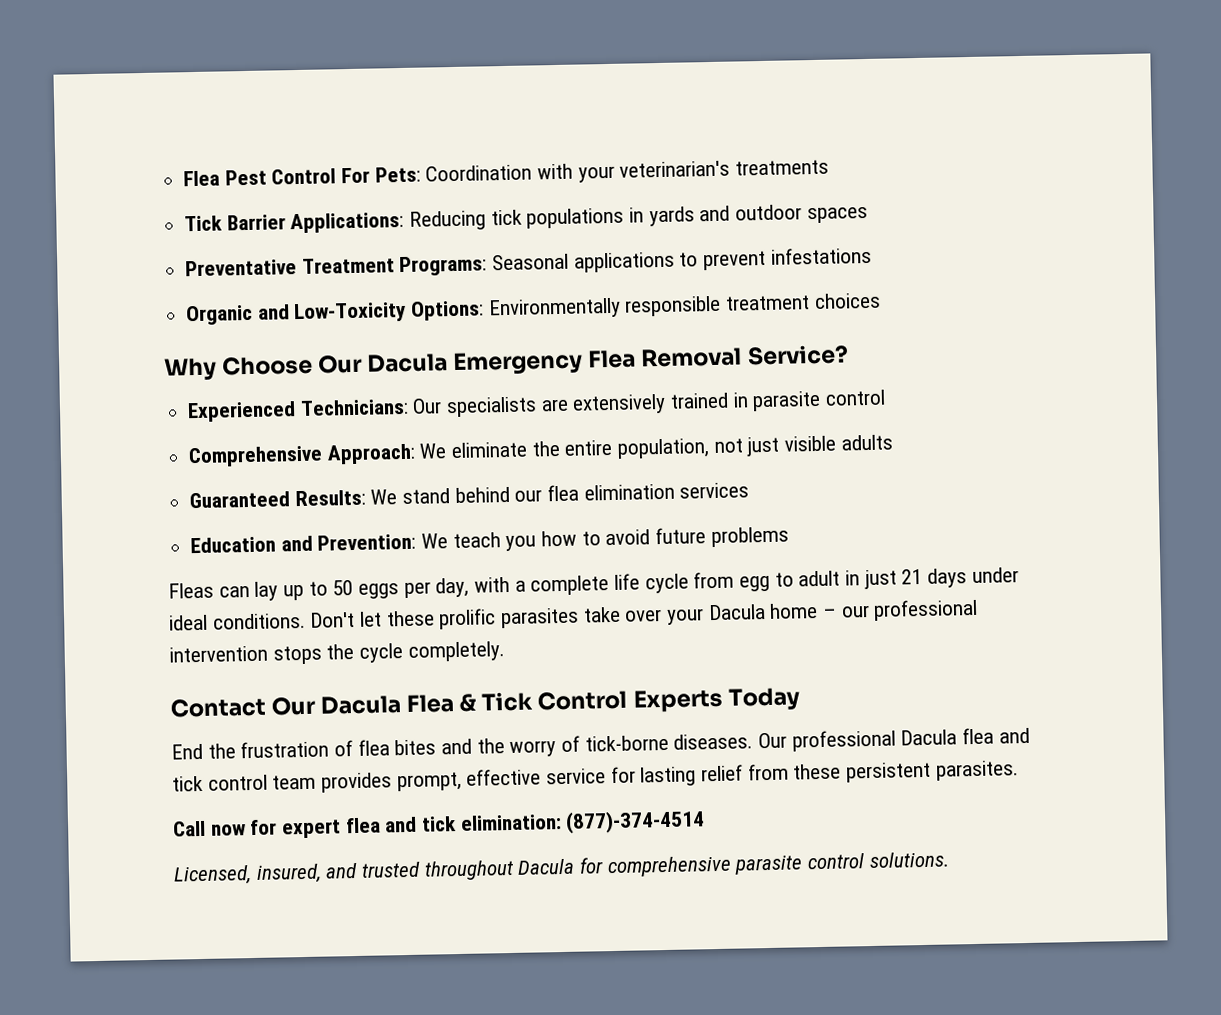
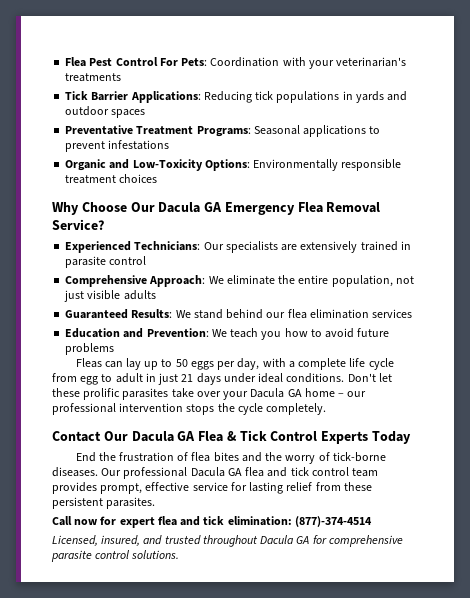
- Why Choose Our Dacula Emergency Flea Removal Service?
+ Why Choose Our Dacula GA Emergency Flea Removal Service?
- Don't let these prolific parasites take over your Dacula home – our professional intervention stops the cycle completely.
+ Don't let these prolific parasites take over your Dacula GA home – our professional intervention stops the cycle completely.
- Contact Our Dacula Flea & Tick Control Experts Today
+ Contact Our Dacula GA Flea & Tick Control Experts Today
- Our professional Dacula flea and tick control team provides prompt, effective service for lasting relief from these persistent parasites.
+ Our professional Dacula GA flea and tick control team provides prompt, effective service for lasting relief from these persistent parasites.
- Licensed, insured, and trusted throughout Dacula for comprehensive parasite control solutions.
+ Licensed, insured, and trusted throughout Dacula GA for comprehensive parasite control solutions.

